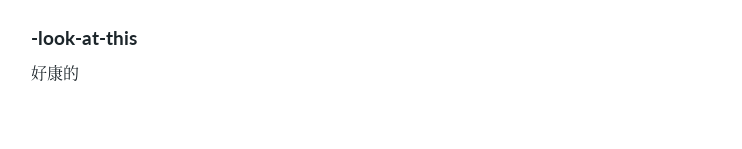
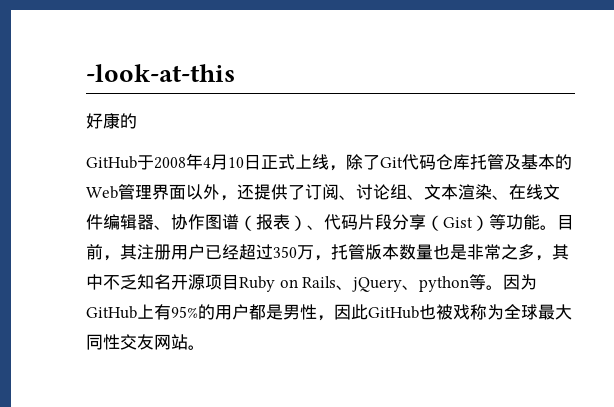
+ GitHub于2008年4月10日正式上线，除了Git代码仓库托管及基本的Web管理界面以外，还提供了订阅、讨论组、文本渲染、在线文件编辑器、协作图谱（报表）、代码片段分享（Gist）等功能。目前，其注册用户已经超过350万，托管版本数量也是非常之多，其中不乏知名开源项目Ruby on Rails、jQuery、python等。因为GitHub上有95%的用户都是男性，因此GitHub也被戏称为全球最大同性交友网站。

